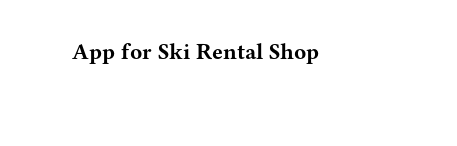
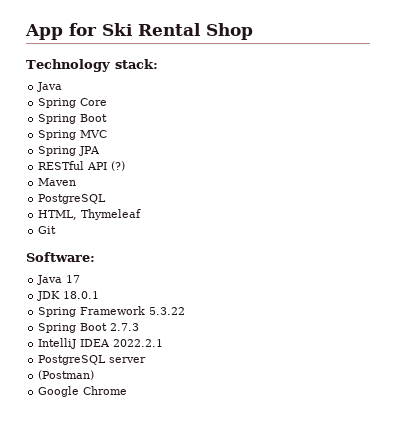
+ Technology stack:
+ Java
+ Spring Core
+ Spring Boot
+ Spring MVC
+ Spring JPA
+ RESTful API (?)
+ Maven
+ PostgreSQL
+ HTML, Thymeleaf
+ Git
+ Software:
+ Java 17
+ JDK 18.0.1
+ Spring Framework 5.3.22
+ Spring Boot 2.7.3
+ IntelliJ IDEA 2022.2.1
+ PostgreSQL server
+ (Postman)
+ Google Chrome

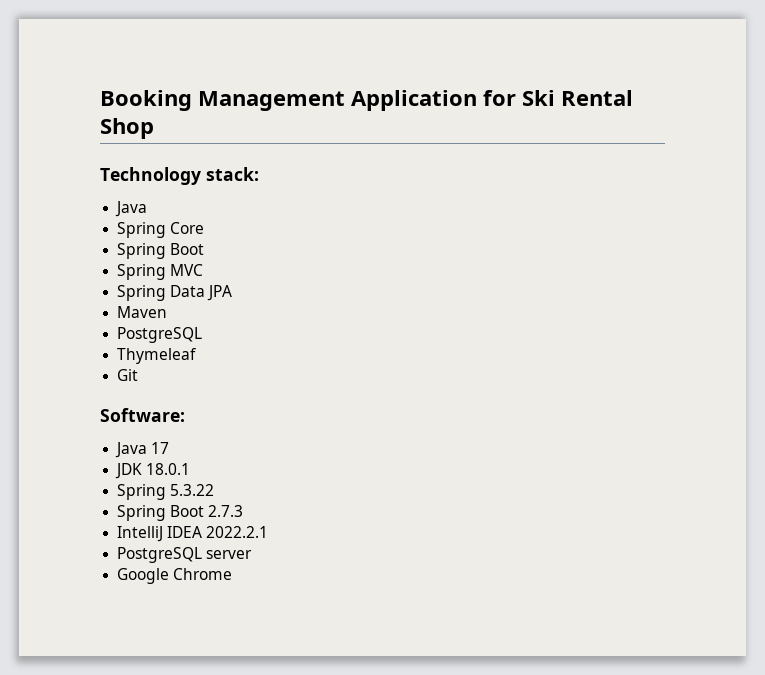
- App for Ski Rental Shop
+ Booking Management Application for Ski Rental Shop
- Spring JPA
+ Spring Data JPA
- RESTful API (?)
- HTML, Thymeleaf
+ Thymeleaf
- Spring Framework 5.3.22
+ Spring 5.3.22
- (Postman)

